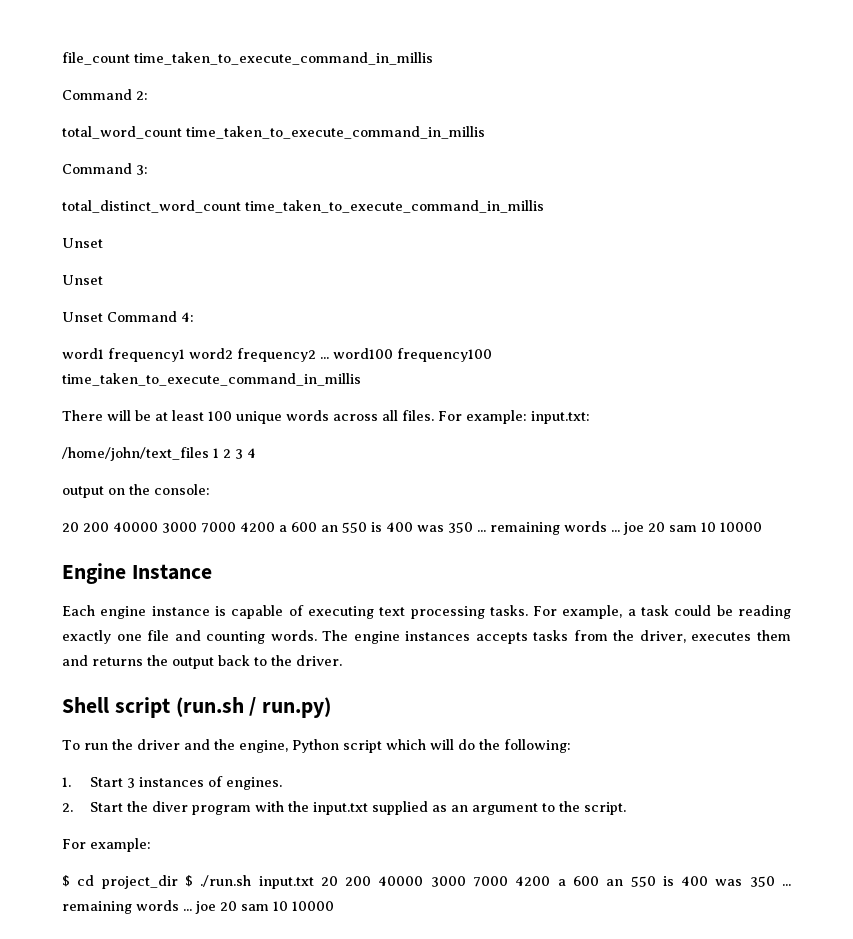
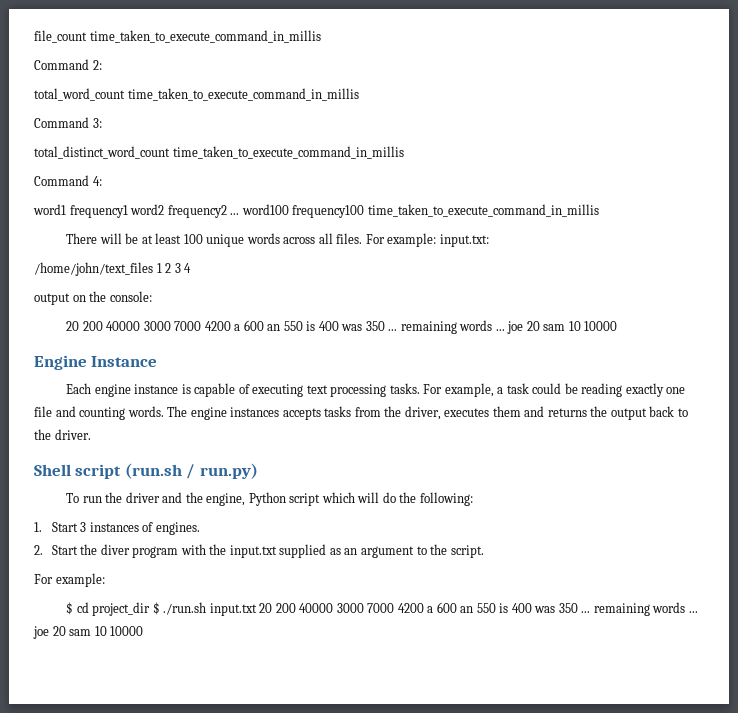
  total_distinct_word_count time_taken_to_execute_command_in_millis
- Unset
- Unset
- Unset Command 4:
+ Command 4:

